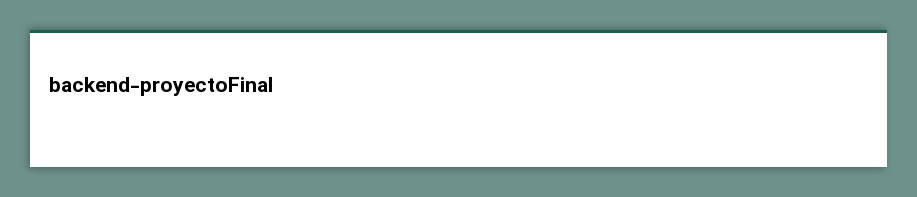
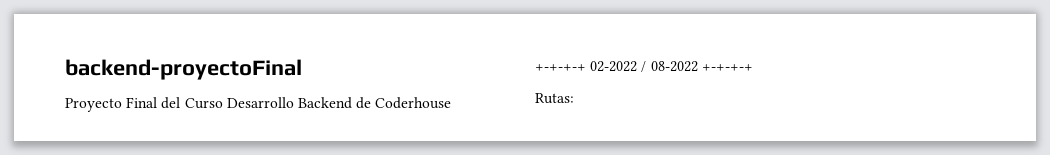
+ Proyecto Final del Curso Desarrollo Backend de Coderhouse +-+-+-+ 02-2022 / 08-2022 +-+-+-+
+ Rutas:

